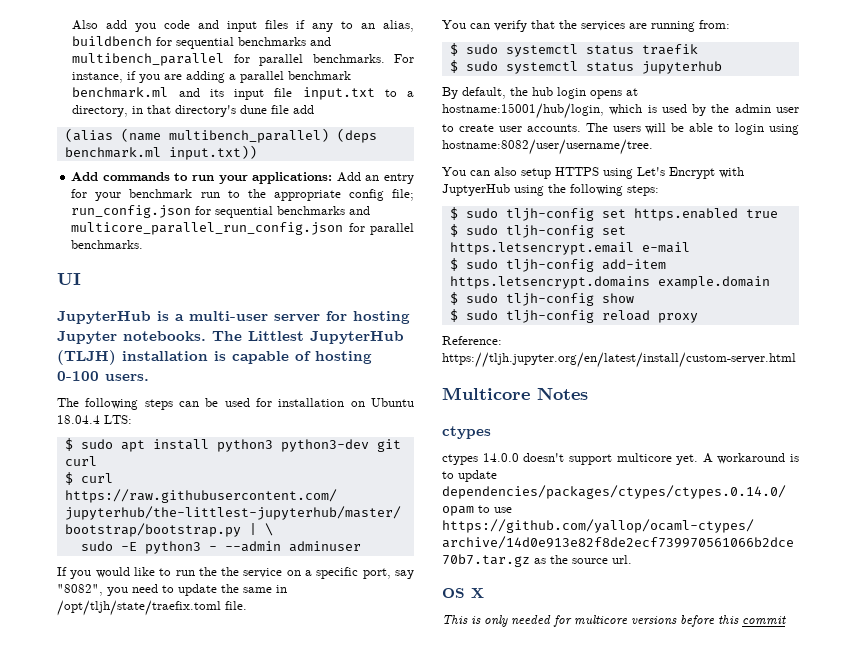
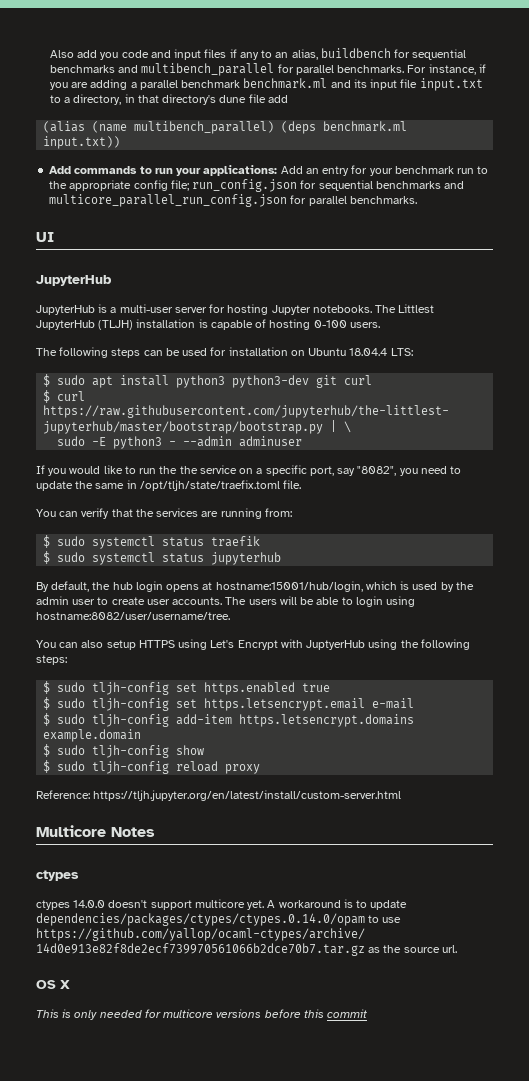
  UI
+ JupyterHub

